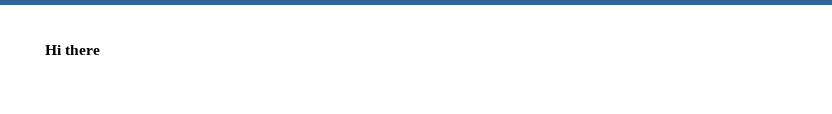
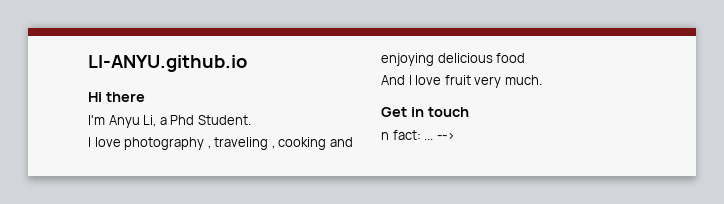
+ LI-ANYU.github.io
+ I'm Anyu Li, a Phd Student.
+ I love photography , traveling , cooking and enjoying delicious food
+ And I love fruit very much.
+ Get in touch
+ n fact: ... -->

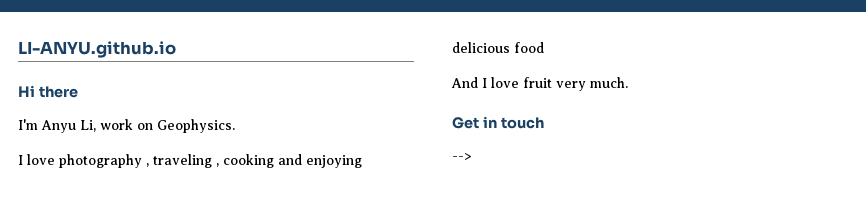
- I'm Anyu Li, a Phd Student.
+ I'm Anyu Li, work on Geophysics.
- n fact: ...

